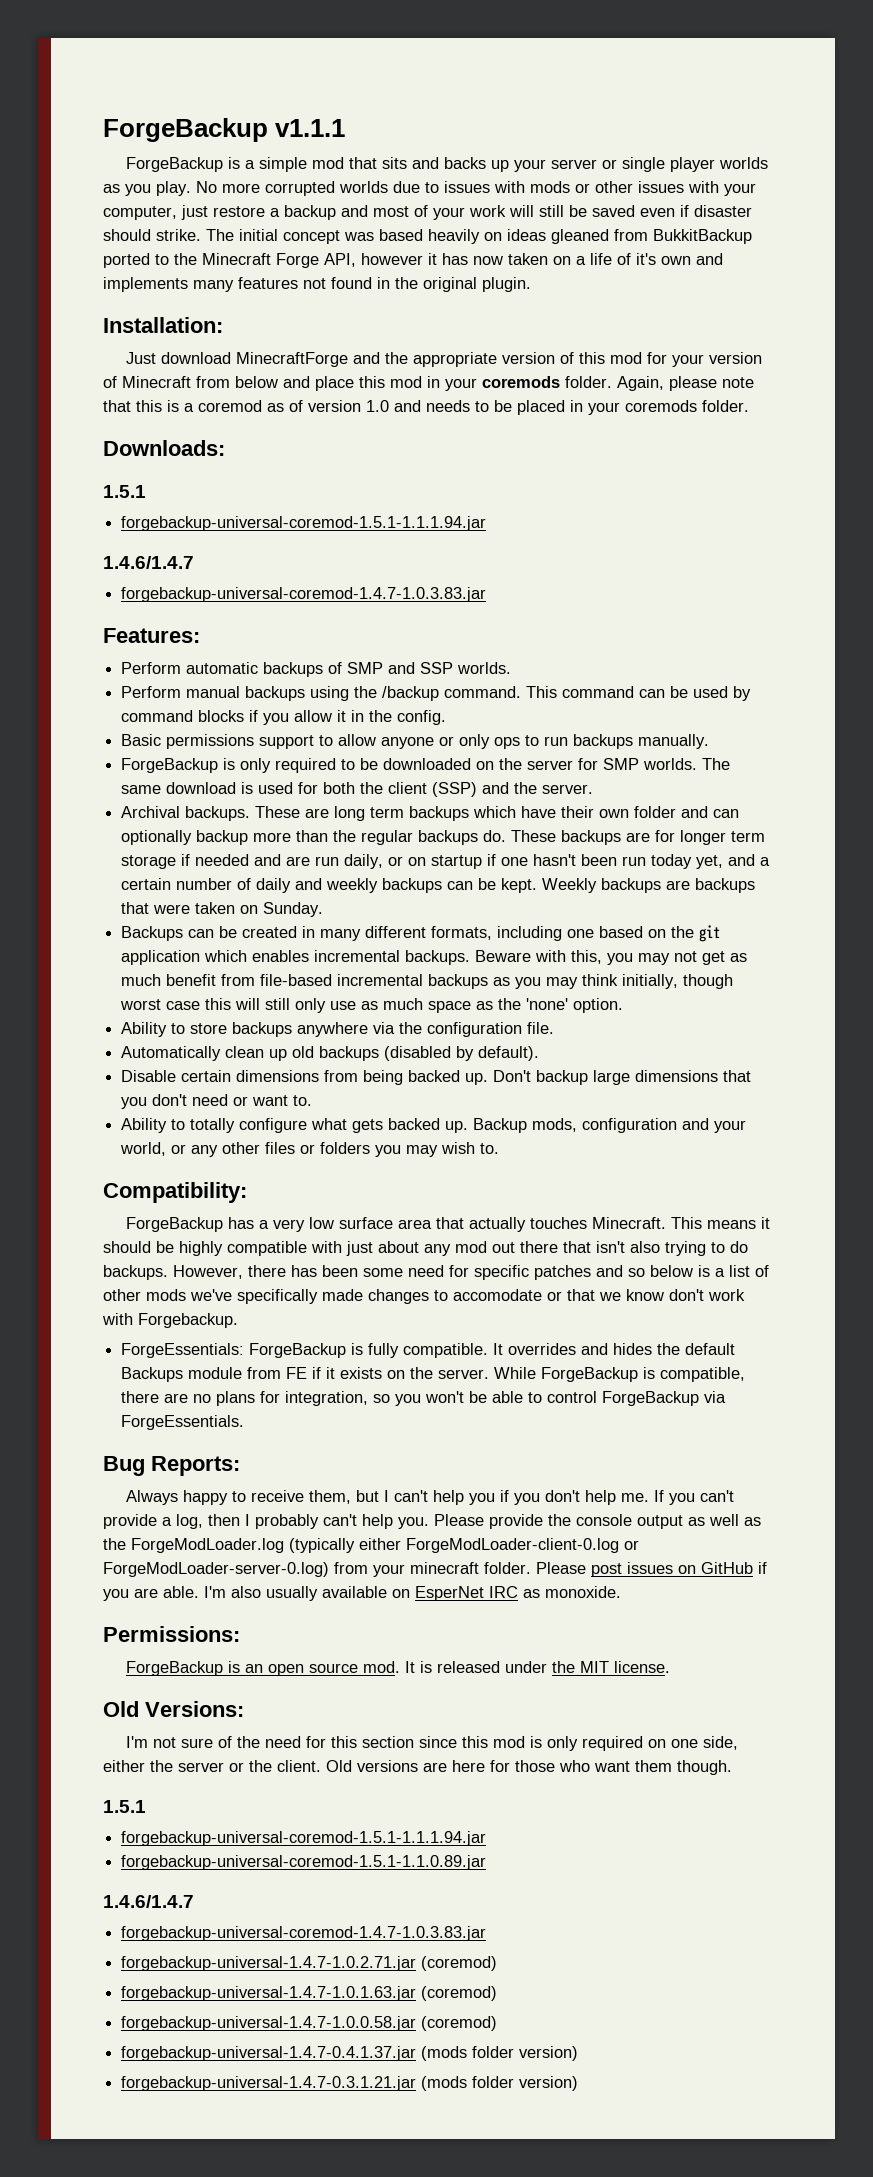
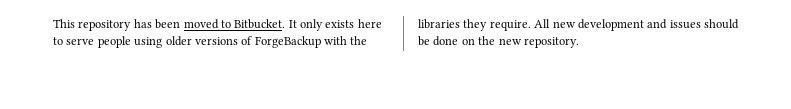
- ForgeBackup v1.1.1
- ForgeBackup is a simple mod that sits and backs up your server or single player worlds as you play. No more corrupted worlds due to issues with mods or other issues with your computer, just restore a backup and most of your work will still be saved even if disaster should strike. The initial concept was based heavily on ideas gleaned from BukkitBackup ported to the Minecraft Forge API, however it has now taken on a life of it's own and implements many features not found in the original plugin.
- Installation:
- Just download MinecraftForge and the appropriate version of this mod for your version of Minecraft from below and place this mod in your coremods folder. Again, please note that this is a coremod as of version 1.0 and needs to be placed in your coremods folder.
- Downloads:
- 1.5.1
- forgebackup-universal-coremod-1.5.1-1.1.1.94.jar
- 1.4.6/1.4.7
- forgebackup-universal-coremod-1.4.7-1.0.3.83.jar
- Features:
- Perform automatic backups of SMP and SSP worlds.
- Perform manual backups using the /backup command. This command can be used by command blocks if you allow it in the config.
- Basic permissions support to allow anyone or only ops to run backups manually.
- ForgeBackup is only required to be downloaded on the server for SMP worlds. The same download is used for both the client (SSP) and the server.
- Archival backups. These are long term backups which have their own folder and can optionally backup more than the regular backups do. These backups are for longer term storage if needed and are run daily, or on startup if one hasn't been run today yet, and a certain number of daily and weekly backups can be kept. Weekly backups are backups that were taken on Sunday.
- Backups can be created in many different formats, including one based on the git application which enables incremental backups. Beware with this, you may not get as much benefit from file-based incremental backups as you may think initially, though worst case this will still only use as much space as the 'none' option.
- Ability to store backups anywhere via the configuration file.
- Automatically clean up old backups (disabled by default).
- Disable certain dimensions from being backed up. Don't backup large dimensions that you don't need or want to.
- Ability to totally configure what gets backed up. Backup mods, configuration and your world, or any other files or folders you may wish to.
- Compatibility:
- ForgeBackup has a very low surface area that actually touches Minecraft. This means it should be highly compatible with just about any mod out there that isn't also trying to do backups. However, there has been some need for specific patches and so below is a list of other mods we've specifically made changes to accomodate or that we know don't work with Forgebackup.
- ForgeEssentials: ForgeBackup is fully compatible. It overrides and hides the default Backups module from FE if it exists on the server. While ForgeBackup is compatible, there are no plans for integration, so you won't be able to control ForgeBackup via ForgeEssentials.
- Bug Reports:
- Always happy to receive them, but I can't help you if you don't help me. If you can't provide a log, then I probably can't help you. Please provide the console output as well as the ForgeModLoader.log (typically either ForgeModLoader-client-0.log or ForgeModLoader-server-0.log) from your minecraft folder. Please post issues on GitHub if you are able. I'm also usually available on EsperNet IRC as monoxide.
- Permissions:
- ForgeBackup is an open source mod. It is released under the MIT license.
- Old Versions:
- I'm not sure of the need for this section since this mod is only required on one side, either the server or the client. Old versions are here for those who want them though.
- 1.5.1
- forgebackup-universal-coremod-1.5.1-1.1.1.94.jar
- forgebackup-universal-coremod-1.5.1-1.1.0.89.jar
- 1.4.6/1.4.7
- forgebackup-universal-coremod-1.4.7-1.0.3.83.jar
- forgebackup-universal-1.4.7-1.0.2.71.jar (coremod)
- forgebackup-universal-1.4.7-1.0.1.63.jar (coremod)
- forgebackup-universal-1.4.7-1.0.0.58.jar (coremod)
- forgebackup-universal-1.4.7-0.4.1.37.jar (mods folder version)
- forgebackup-universal-1.4.7-0.3.1.21.jar (mods folder version)
+ This repository has been moved to Bitbucket. It only exists here to serve people using older versions of ForgeBackup with the libraries they require. All new development and issues should be done on the new repository.

